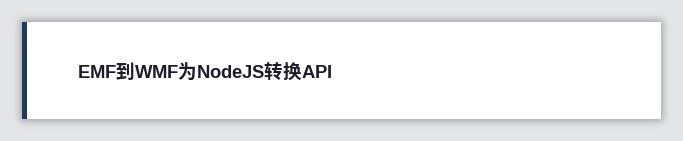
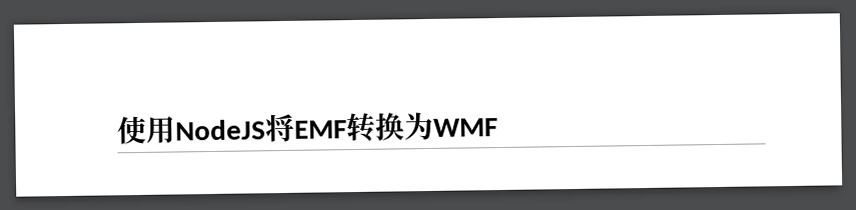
- EMF到WMF为NodeJS转换API
+ 使用NodeJS将EMF转换为WMF

